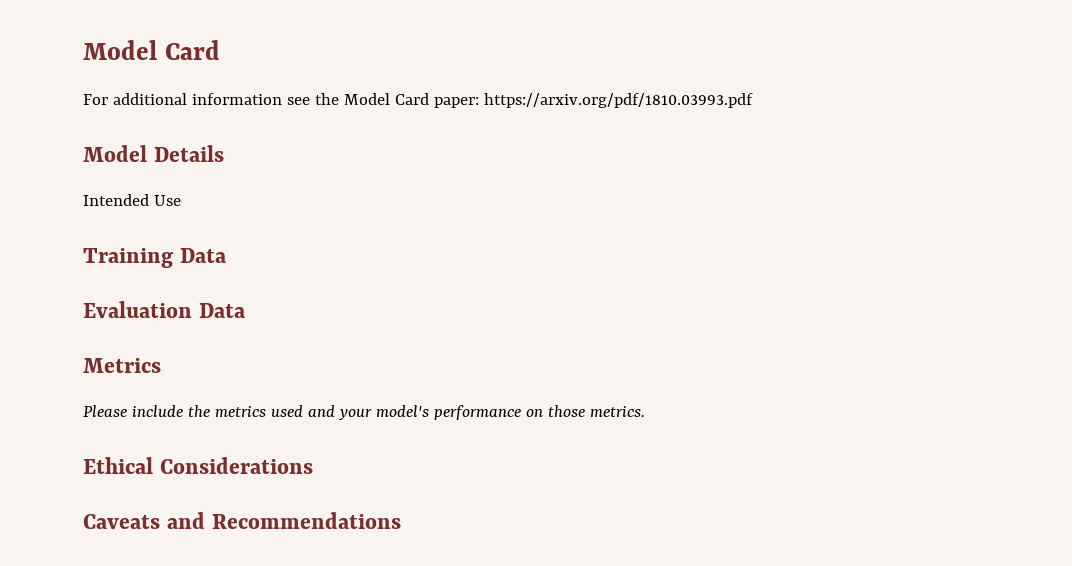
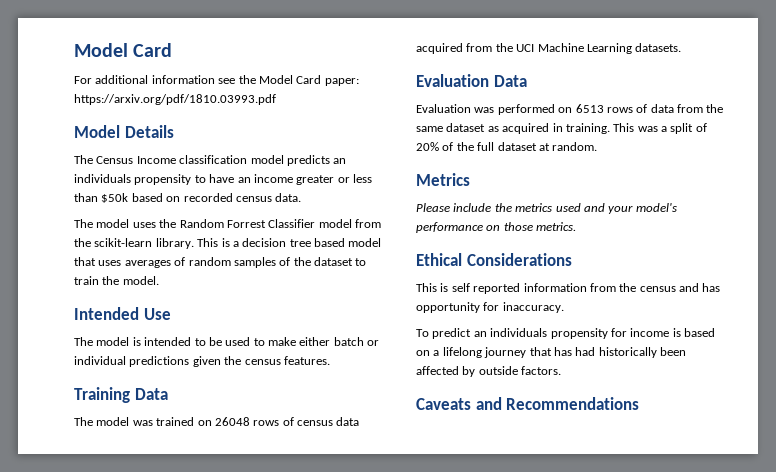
+ The Census Income classification model predicts an individuals propensity to have an income greater or less than $50k based on recorded census data.
+ The model uses the Random Forrest Classifier model from the scikit-learn library. This is a decision tree based model that uses averages of random samples of the dataset to train the model.
  Intended Use
+ The model is intended to be used to make either batch or individual predictions given the census features.
  Training Data
+ The model was trained on 26048 rows of census data acquired from the UCI Machine Learning datasets.
  Evaluation Data
+ Evaluation was performed on 6513 rows of data from the same dataset as acquired in training. This was a split of 20% of the full dataset at random.
+ This is self reported information from the census and has opportunity for inaccuracy.
+ To predict an individuals propensity for income is based on a lifelong journey that has had historically been affected by outside factors.

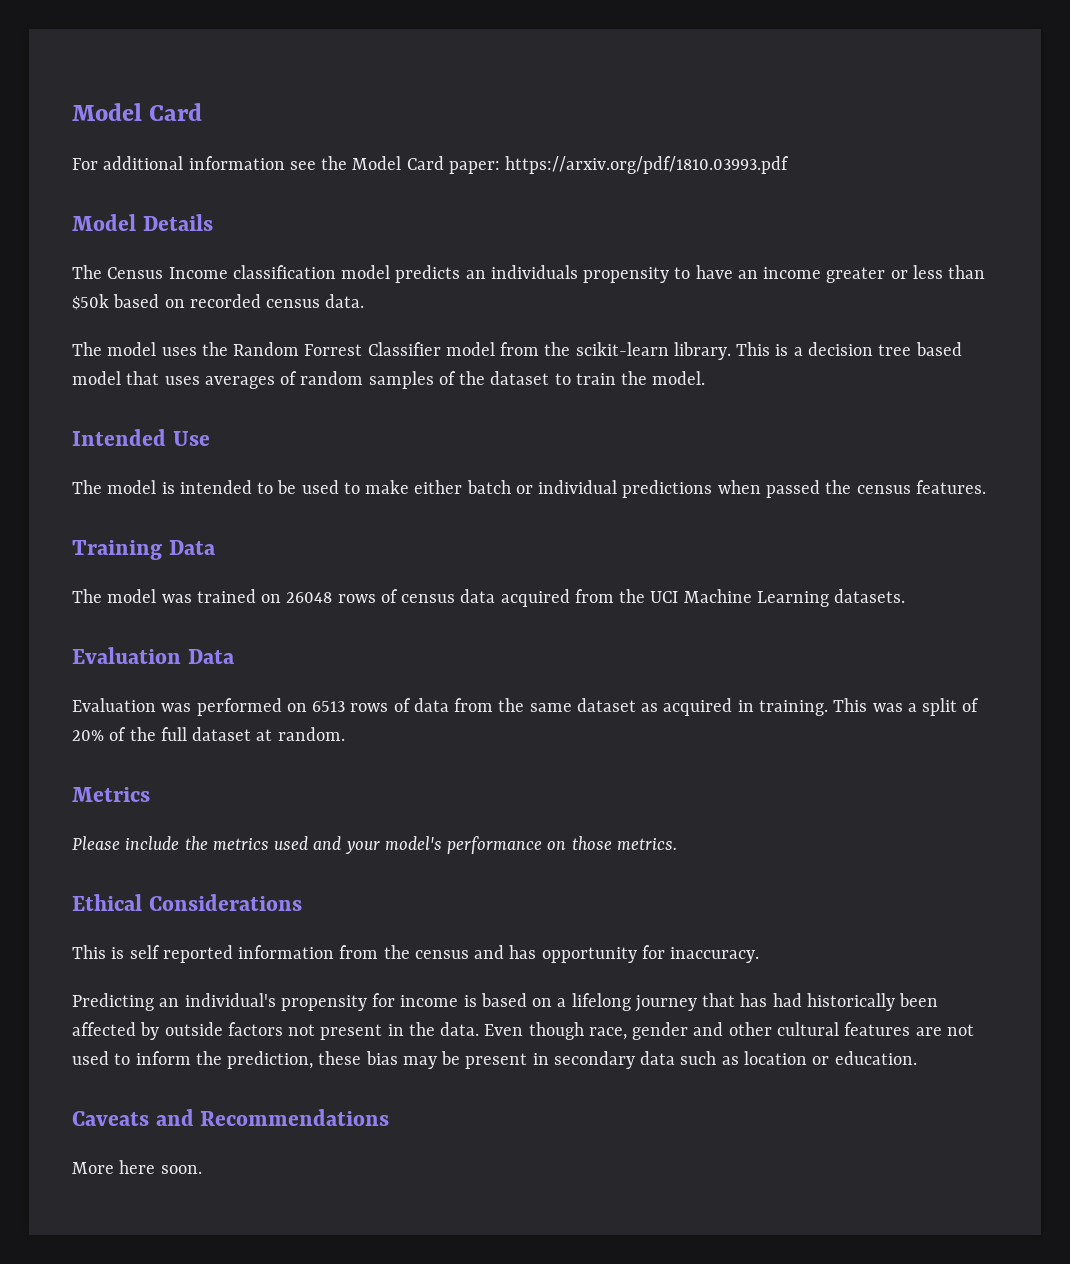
- The model is intended to be used to make either batch or individual predictions given the census features.
+ The model is intended to be used to make either batch or individual predictions when passed the census features.
- To predict an individuals propensity for income is based on a lifelong journey that has had historically been affected by outside factors.
+ Predicting an individual's propensity for income is based on a lifelong journey that has had historically been affected by outside factors not present in the data. Even though race, gender and other cultural features are not used to inform the prediction, these bias may be present in secondary data such as location or education.
+ More here soon.

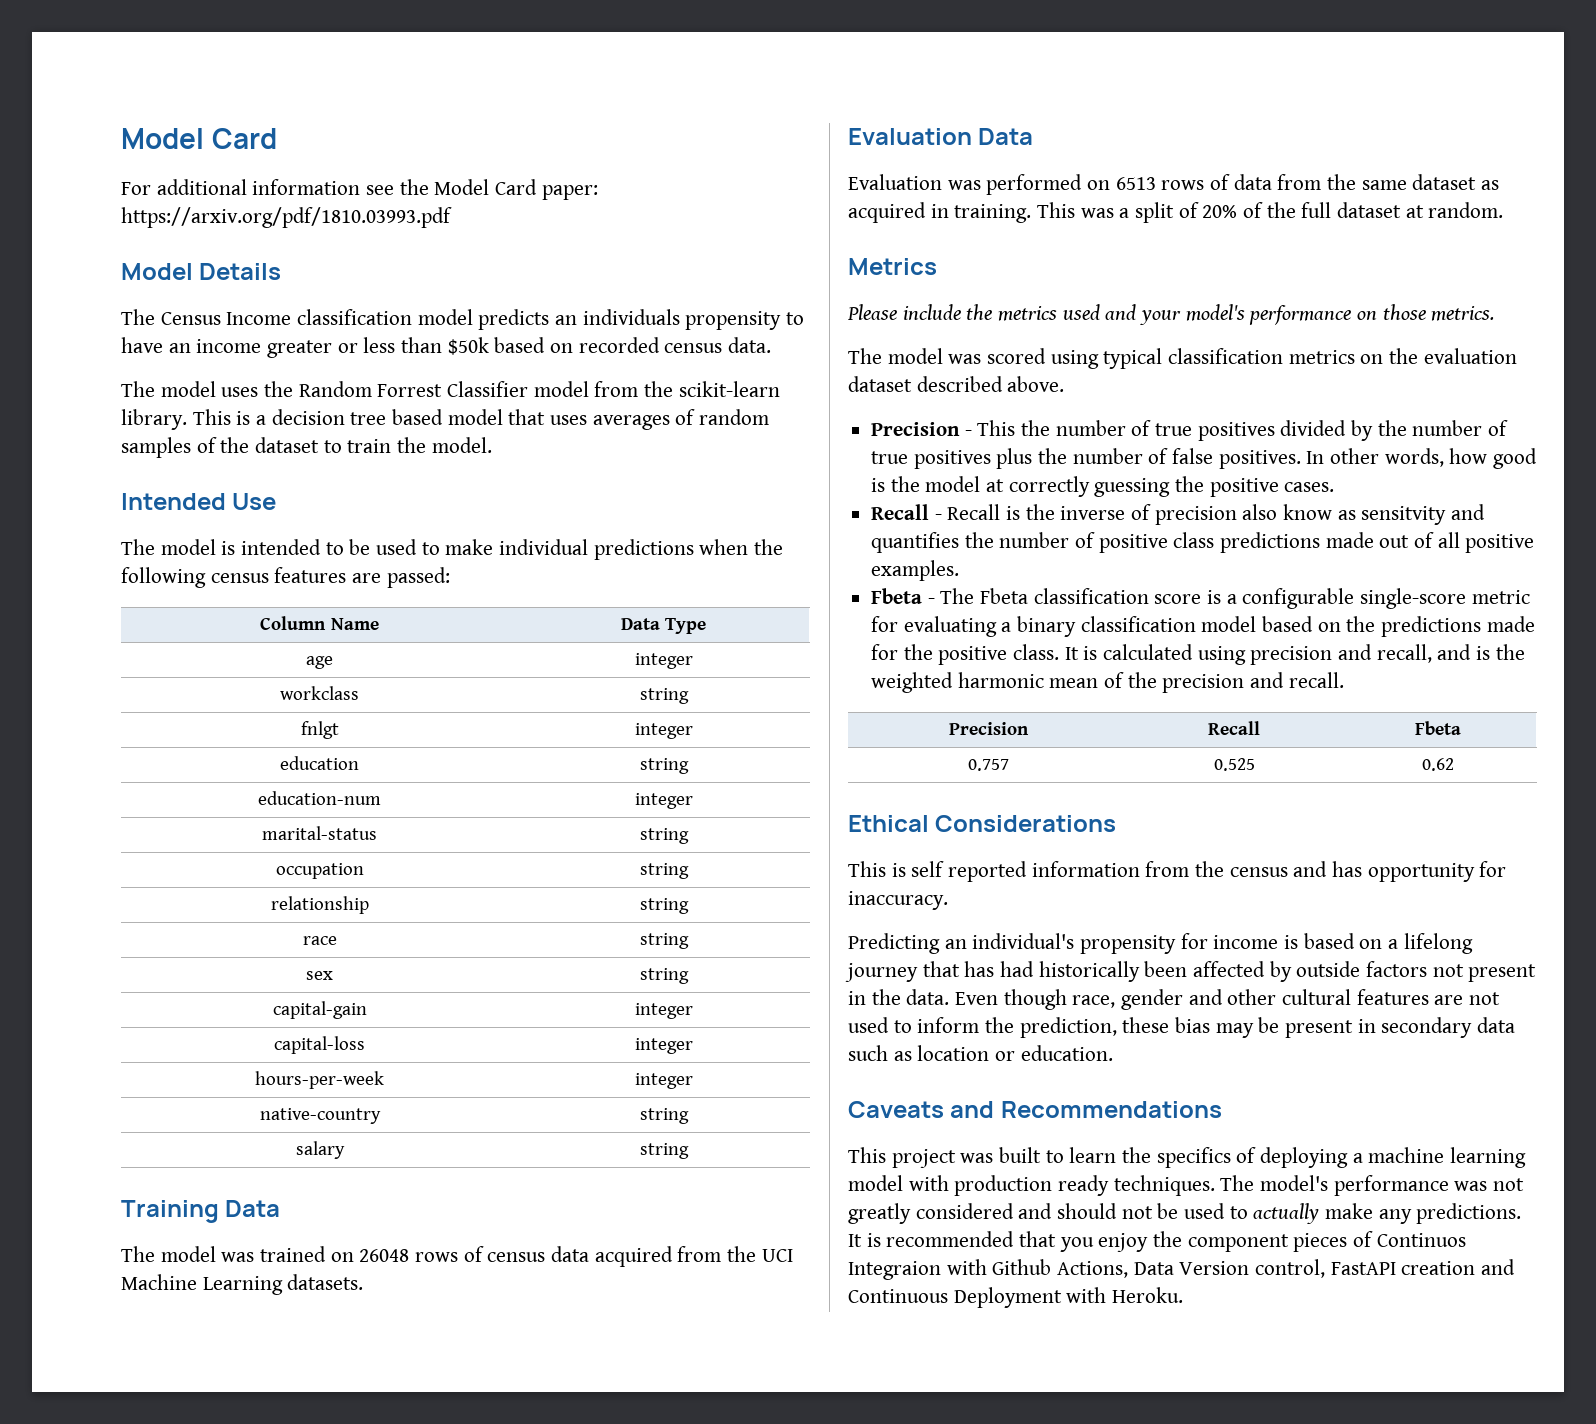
- The model is intended to be used to make either batch or individual predictions when passed the census features.
+ The model is intended to be used to make individual predictions when the following census features are passed:
+ Column Name | Data Type
+ age | integer
+ workclass | string
+ fnlgt | integer
+ education | string
+ education-num | integer
+ marital-status | string
+ occupation | string
+ relationship | string
+ race | string
+ sex | string
+ capital-gain | integer
+ capital-loss | integer
+ hours-per-week | integer
+ native-country | string
+ salary | string
+ The model was scored using typical classification metrics on the evaluation dataset described above.
+ Precision - This the number of true positives divided by the number of true positives plus the number of false positives. In other words, how good is the model at correctly guessing the positive cases.
+ Recall - Recall is the inverse of precision also know as sensitvity and quantifies the number of positive class predictions made out of all positive examples.
+ Fbeta - The Fbeta classification score is a configurable single-score metric for evaluating a binary classification model based on the predictions made for the positive class. It is calculated using precision and recall, and is the weighted harmonic mean of the precision and recall.
+ Precision | Recall | Fbeta
+ 0.757 | 0.525 | 0.62
- More here soon.
+ This project was built to learn the specifics of deploying a machine learning model with production ready techniques. The model's performance was not greatly considered and should not be used to actually make any predictions. It is recommended that you enjoy the component pieces of Continuos Integraion with Github Actions, Data Version control, FastAPI creation and Continuous Deployment with Heroku.

